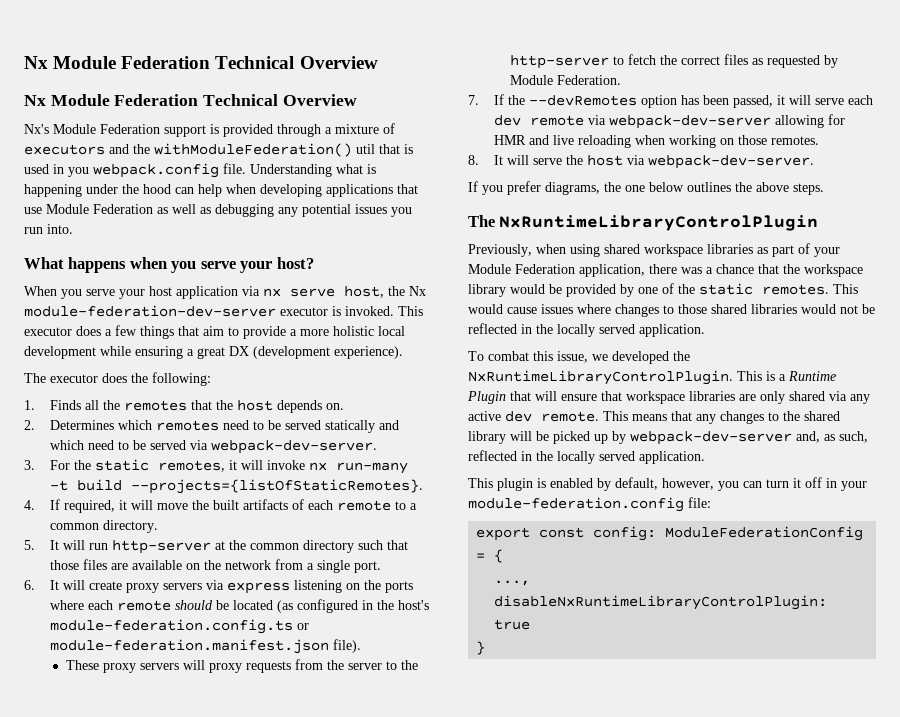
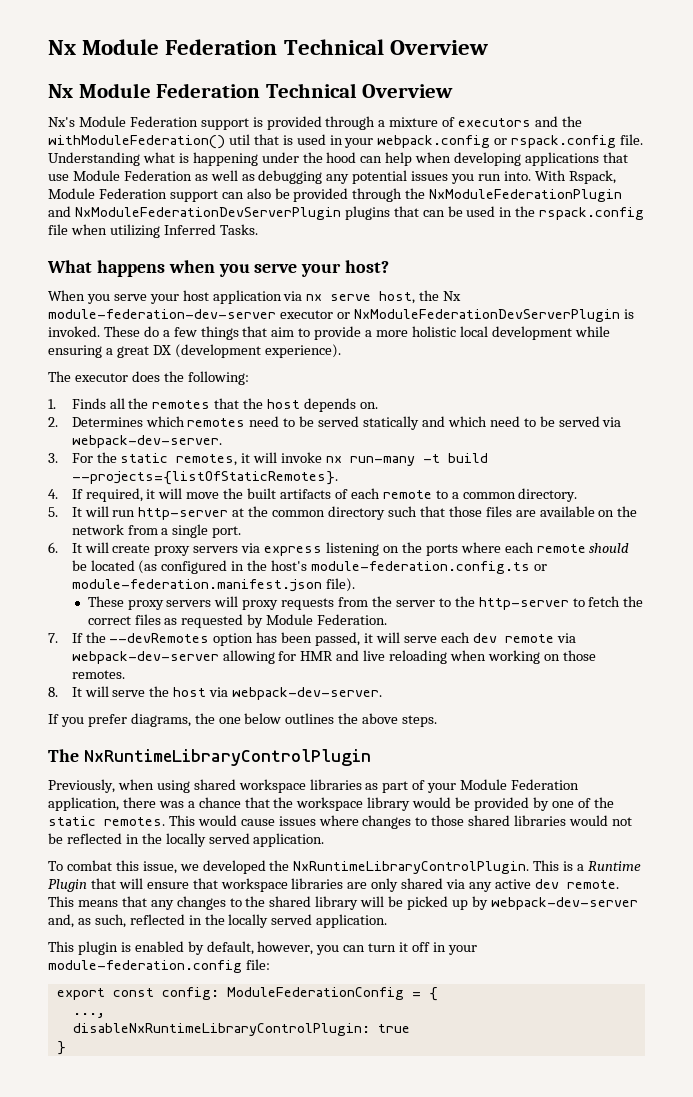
- Nx's Module Federation support is provided through a mixture of executors and the withModuleFederation() util that is used in you webpack.config file.
+ Nx's Module Federation support is provided through a mixture of executors and the withModuleFederation() util that is used in your webpack.config or rspack.config file.
+ With Rspack, Module Federation support can also be provided through the NxModuleFederationPlugin and NxModuleFederationDevServerPlugin plugins that can be used in the rspack.config file when utilizing Inferred Tasks.
- When you serve your host application via nx serve host, the Nx module-federation-dev-server executor is invoked. This executor does a few things that aim to provide a more holistic local development while ensuring a great DX (development experience).
+ When you serve your host application via nx serve host, the Nx module-federation-dev-server executor or NxModuleFederationDevServerPlugin is invoked. These do a few things that aim to provide a more holistic local development while ensuring a great DX (development experience).

